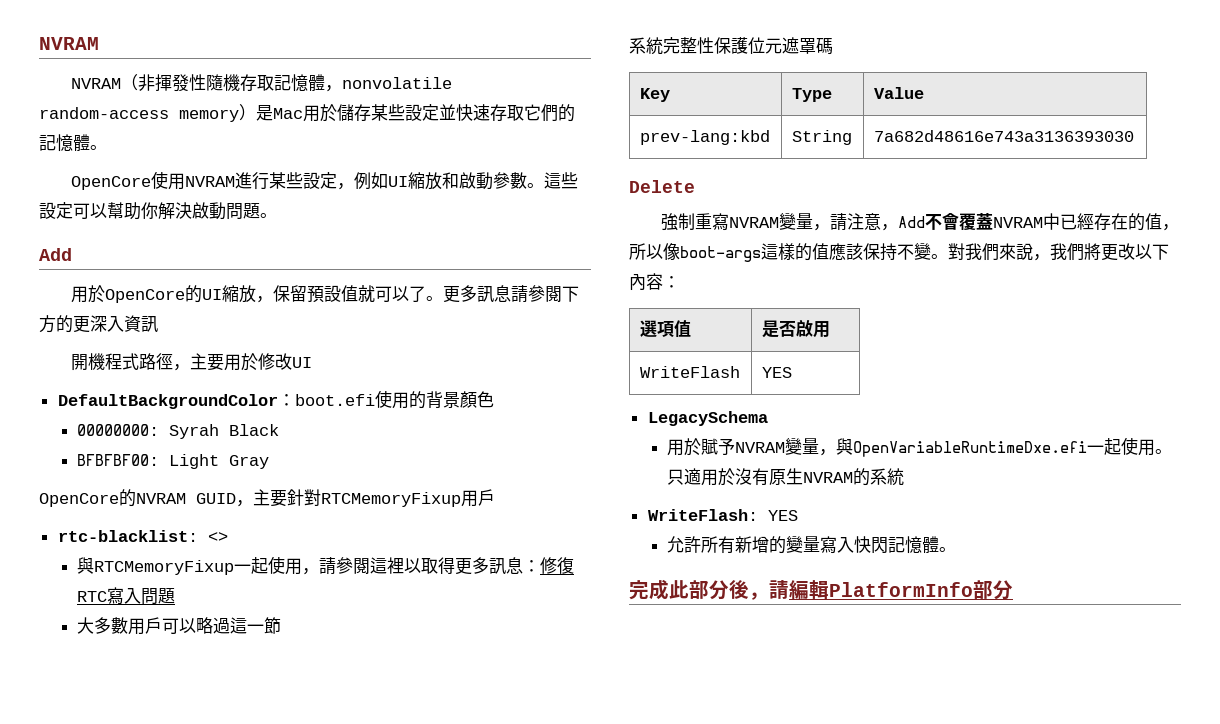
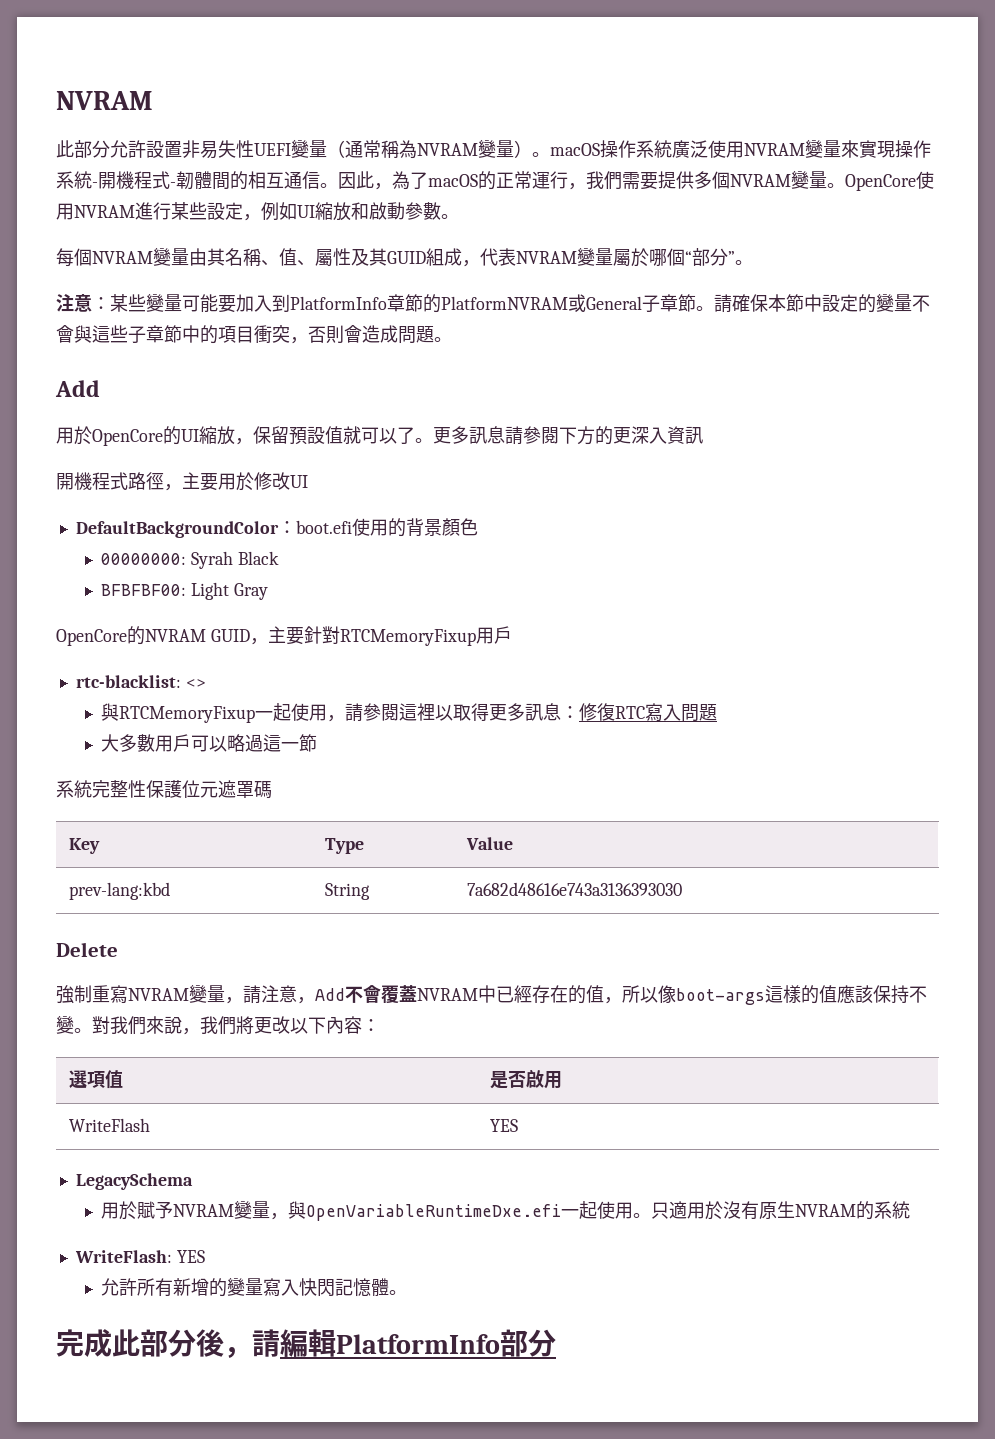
- NVRAM（非揮發性隨機存取記憶體，nonvolatile random-access memory）是Mac用於儲存某些設定並快速存取它們的記憶體。
- OpenCore使用NVRAM進行某些設定，例如UI縮放和啟動參數。這些設定可以幫助你解決啟動問題。
+ 此部分允許設置非易失性UEFI變量（通常稱為NVRAM變量）。macOS操作系統廣泛使用NVRAM變量來實現操作系統-開機程式-韌體間的相互通信。因此，為了macOS的正常運行，我們需要提供多個NVRAM變量。OpenCore使用NVRAM進行某些設定，例如UI縮放和啟動參數。
+ 每個NVRAM變量由其名稱、值、屬性及其GUID組成，代表NVRAM變量屬於哪個“部分”。
+ 注意：某些變量可能要加入到PlatformInfo章節的PlatformNVRAM或General子章節。請確保本節中設定的變量不會與這些子章節中的項目衝突，否則會造成問題。

